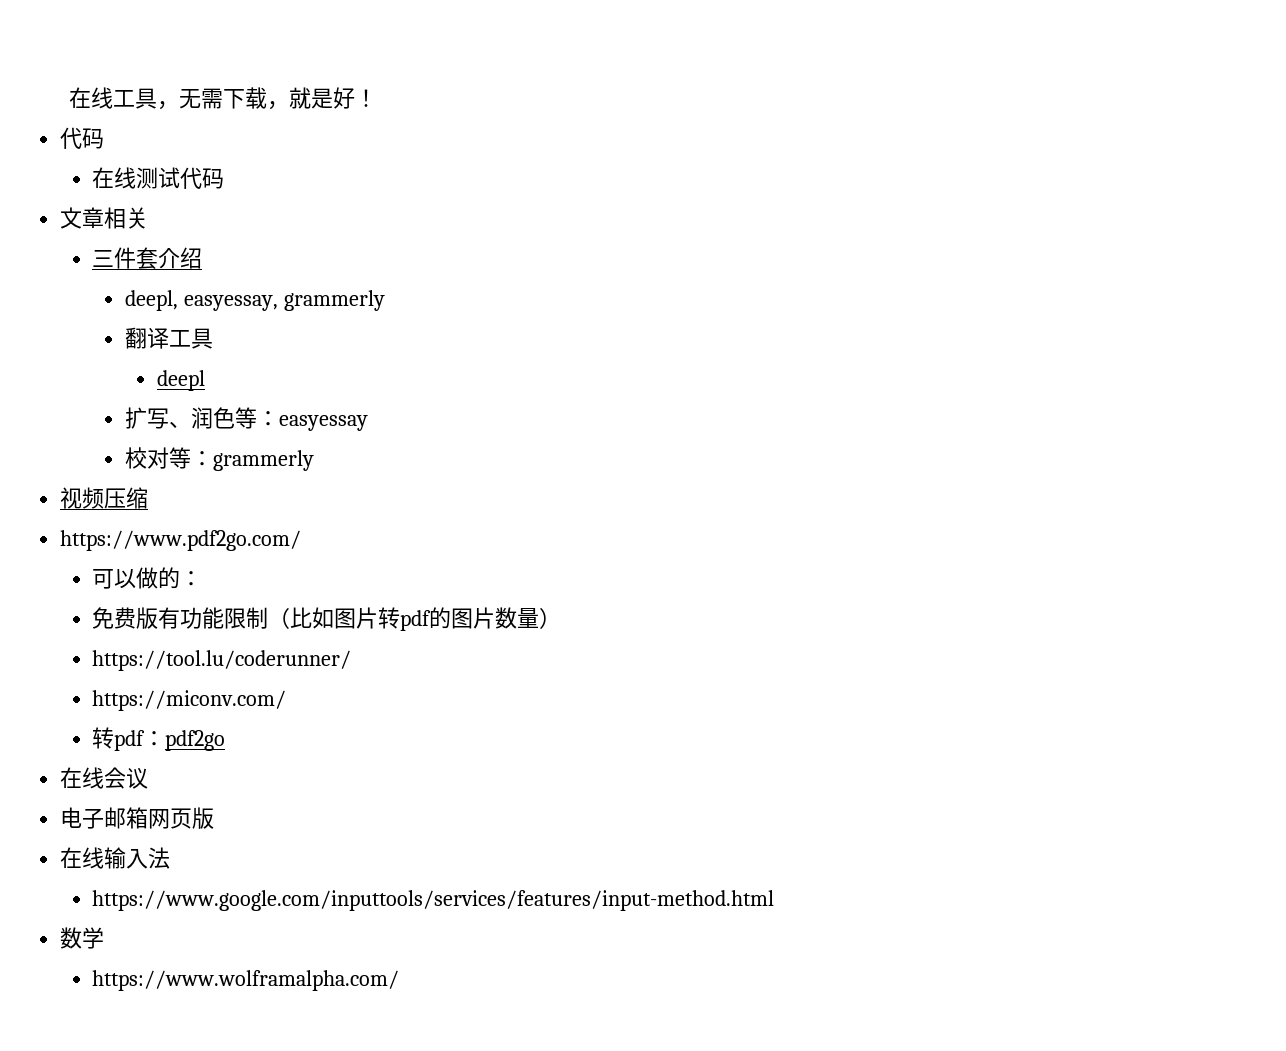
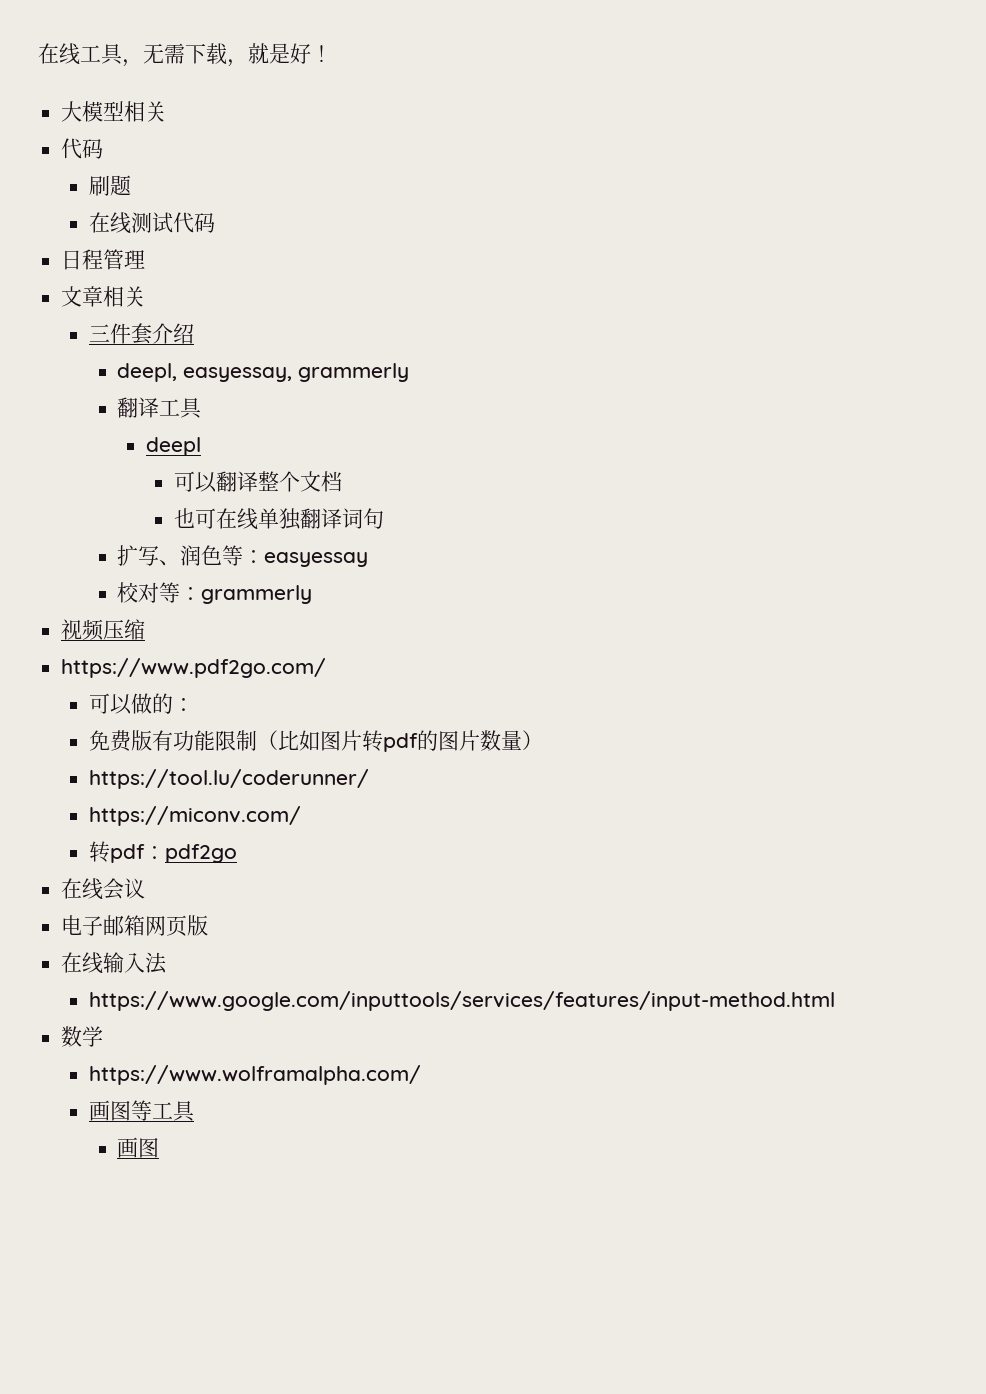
  在线工具，无需下载，就是好！
+ 大模型相关
  代码
+ 刷题
+ 日程管理
+ 可以翻译整个文档
+ 也可在线单独翻译词句
+ 画图等工具
+ 画图

